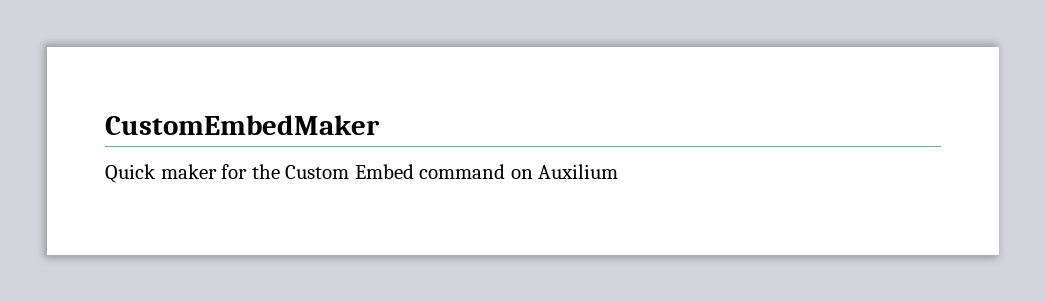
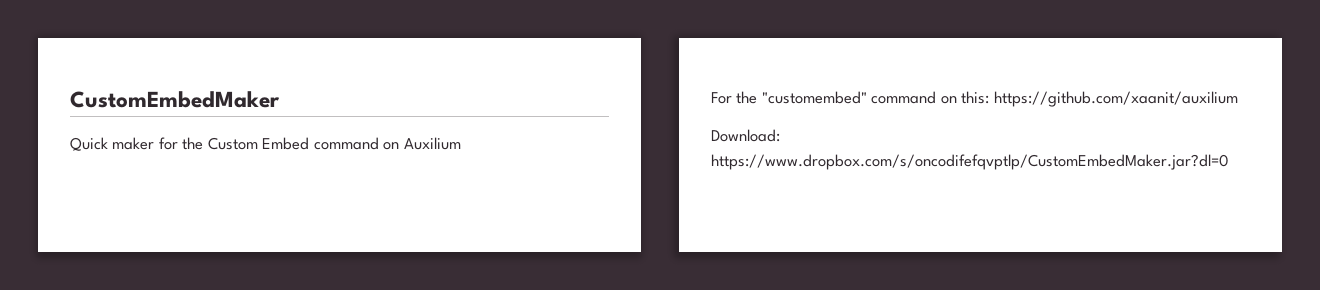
+ For the "customembed" command on this: https://github.com/xaanit/auxilium
+ Download: https://www.dropbox.com/s/oncodifefqvptlp/CustomEmbedMaker.jar?dl=0

